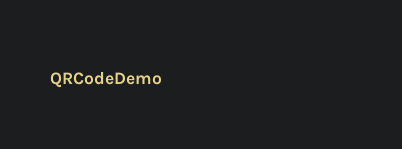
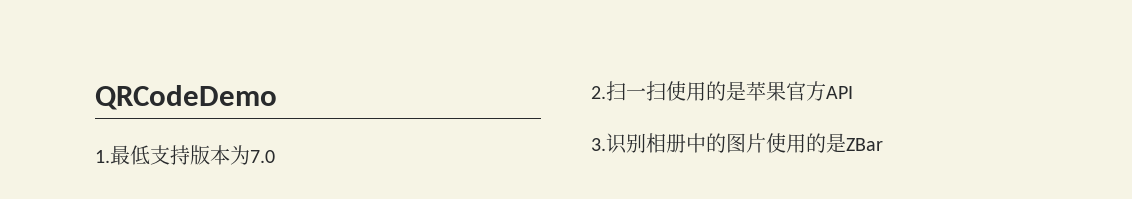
+ 1.最低支持版本为7.0
+ 2.扫一扫使用的是苹果官方API
+ 3.识别相册中的图片使用的是ZBar

